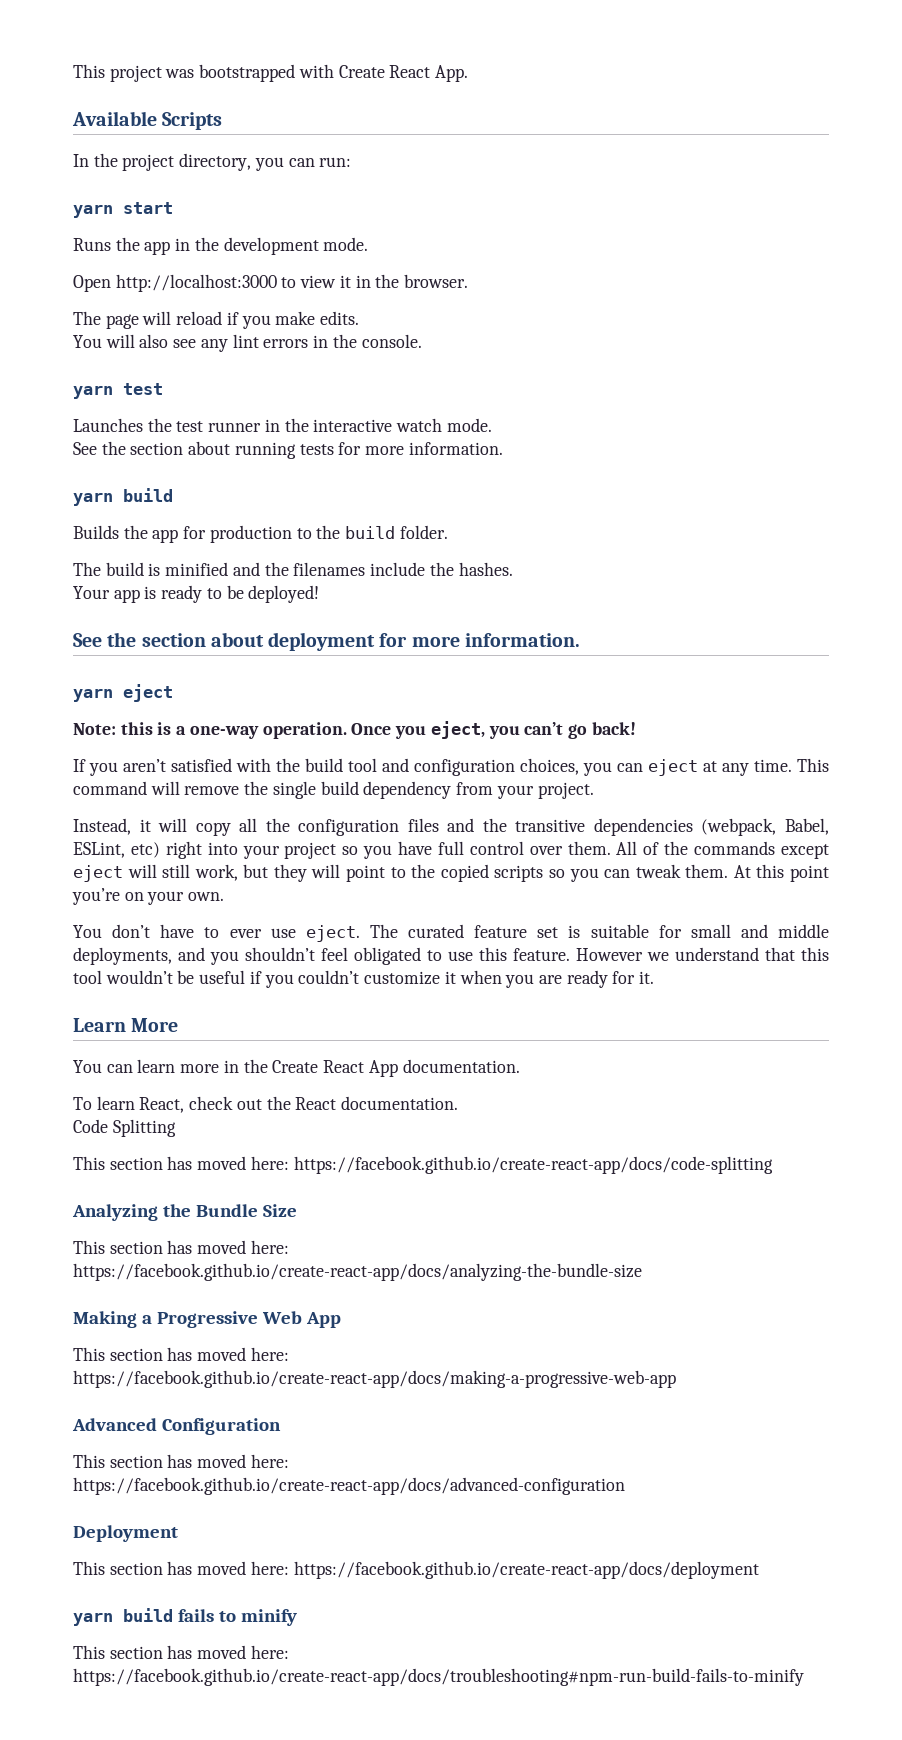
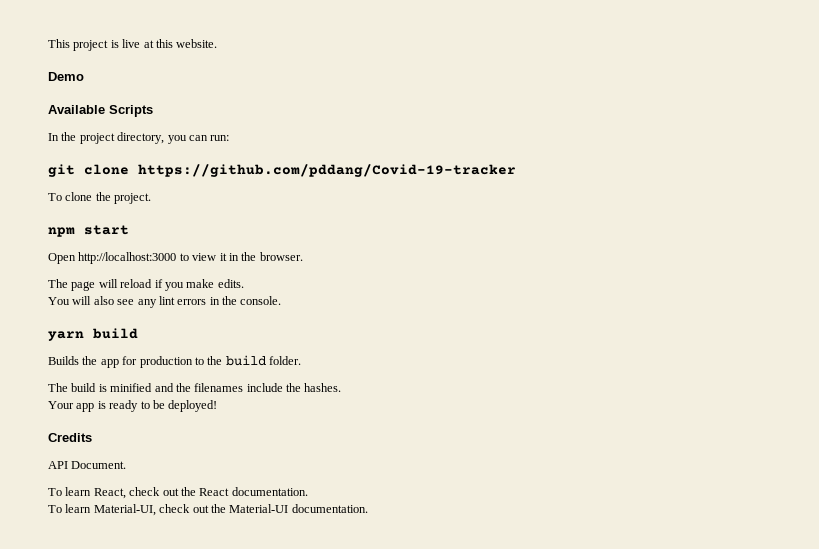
- This project was bootstrapped with Create React App.
+ This project is live at this website.
+ Demo
- yarn start
- Runs the app in the development mode.
+ git clone https://github.com/pddang/Covid-19-tracker
+ To clone the project.
+ npm start
- yarn test
- Launches the test runner in the interactive watch mode.
- See the section about running tests for more information.
- See the section about deployment for more information.
- yarn eject
- Note: this is a one-way operation. Once you eject, you can’t go back!
- If you aren’t satisfied with the build tool and configuration choices, you can eject at any time. This command will remove the single build dependency from your project.
- Instead, it will copy all the configuration files and the transitive dependencies (webpack, Babel, ESLint, etc) right into your project so you have full control over them. All of the commands except eject will still work, but they will point to the copied scripts so you can tweak them. At this point you’re on your own.
- You don’t have to ever use eject. The curated feature set is suitable for small and middle deployments, and you shouldn’t feel obligated to use this feature. However we understand that this tool wouldn’t be useful if you couldn’t customize it when you are ready for it.
- Learn More
- You can learn more in the Create React App documentation.
+ Credits
+ API Document.
- Code Splitting
- This section has moved here: https://facebook.github.io/create-react-app/docs/code-splitting
- Analyzing the Bundle Size
- This section has moved here: https://facebook.github.io/create-react-app/docs/analyzing-the-bundle-size
- Making a Progressive Web App
- This section has moved here: https://facebook.github.io/create-react-app/docs/making-a-progressive-web-app
- Advanced Configuration
- This section has moved here: https://facebook.github.io/create-react-app/docs/advanced-configuration
- Deployment
- This section has moved here: https://facebook.github.io/create-react-app/docs/deployment
- yarn build fails to minify
- This section has moved here: https://facebook.github.io/create-react-app/docs/troubleshooting#npm-run-build-fails-to-minify
+ To learn Material-UI, check out the Material-UI documentation.

